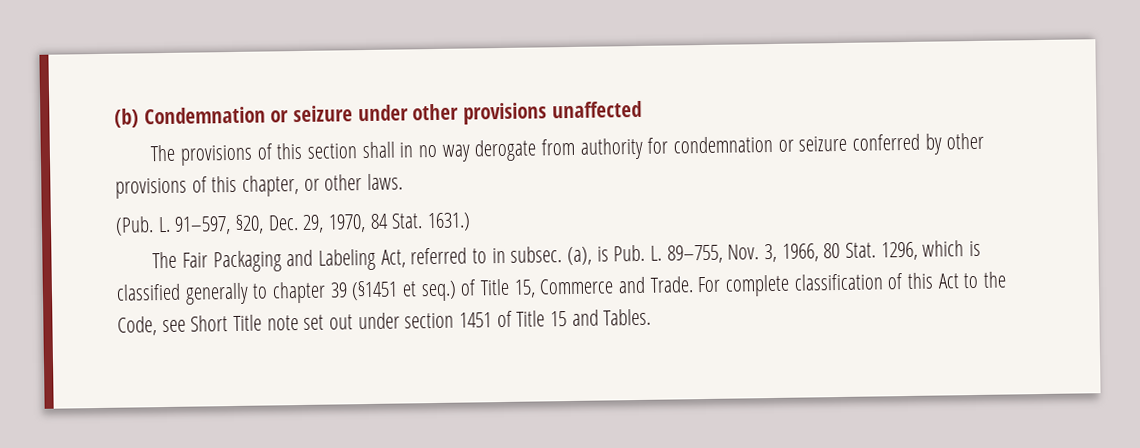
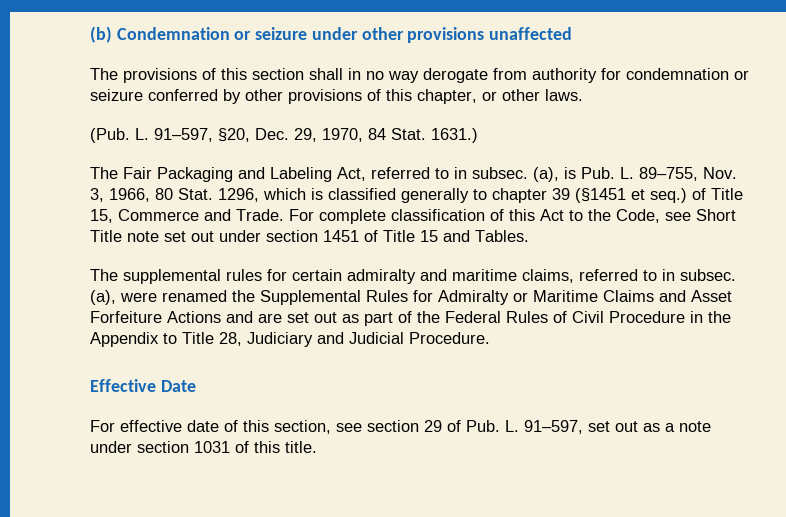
+ The supplemental rules for certain admiralty and maritime claims, referred to in subsec. (a), were renamed the Supplemental Rules for Admiralty or Maritime Claims and Asset Forfeiture Actions and are set out as part of the Federal Rules of Civil Procedure in the Appendix to Title 28, Judiciary and Judicial Procedure.
+ Effective Date
+ For effective date of this section, see section 29 of Pub. L. 91–597, set out as a note under section 1031 of this title.

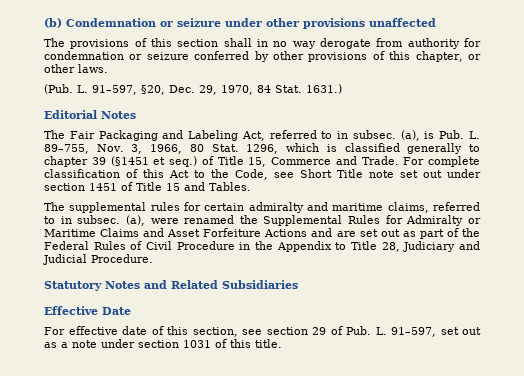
+ Editorial Notes
+ Statutory Notes and Related Subsidiaries

